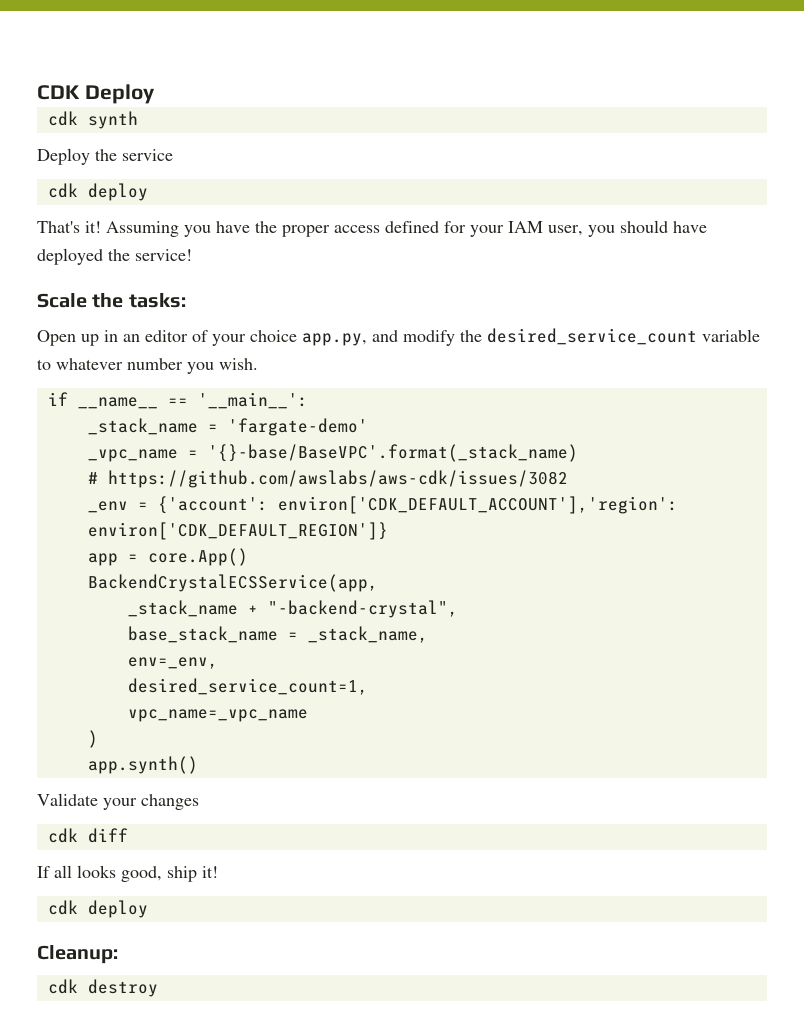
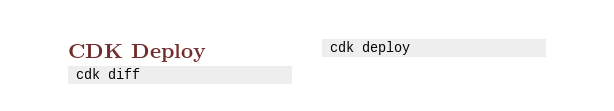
- cdk synth
- Deploy the service
+ cdk diff
  cdk deploy
- That's it! Assuming you have the proper access defined for your IAM user, you should have deployed the service!
- Scale the tasks:
- Open up in an editor of your choice app.py, and modify the desired_service_count variable to whatever number you wish.
- if __name__ == '__main__':
- _stack_name = 'fargate-demo'
- _vpc_name = '{}-base/BaseVPC'.format(_stack_name)
- # https://github.com/awslabs/aws-cdk/issues/3082
- _env = {'account': environ['CDK_DEFAULT_ACCOUNT'],'region': environ['CDK_DEFAULT_REGION']}
- app = core.App()
- BackendCrystalECSService(app,
- _stack_name + "-backend-crystal",
- base_stack_name = _stack_name,
- env=_env,
- desired_service_count=1,
- vpc_name=_vpc_name
- )
- app.synth()
- Validate your changes
- cdk diff
- If all looks good, ship it!
- cdk deploy
- Cleanup:
- cdk destroy

